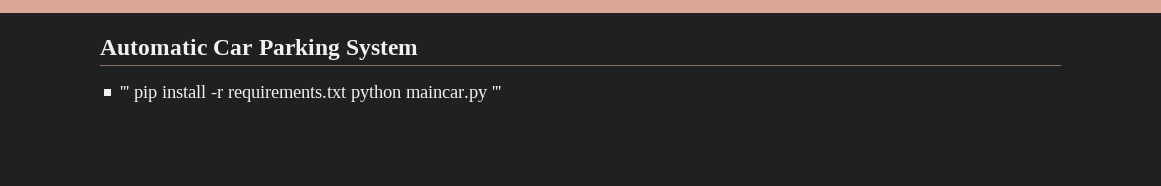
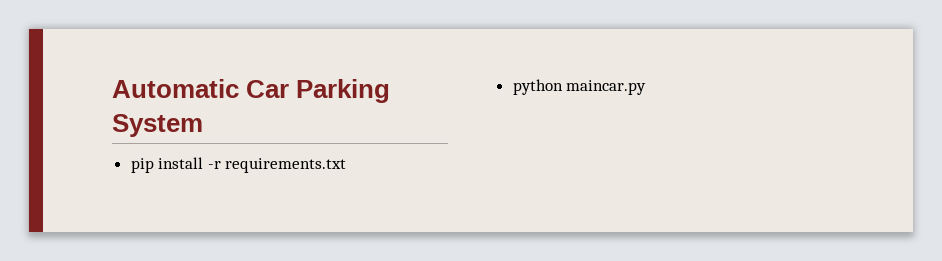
- ''' pip install -r requirements.txt python maincar.py '''
+ pip install -r requirements.txt
+ python maincar.py

